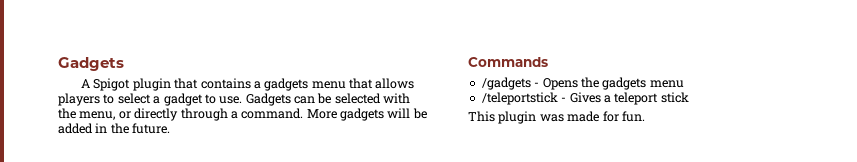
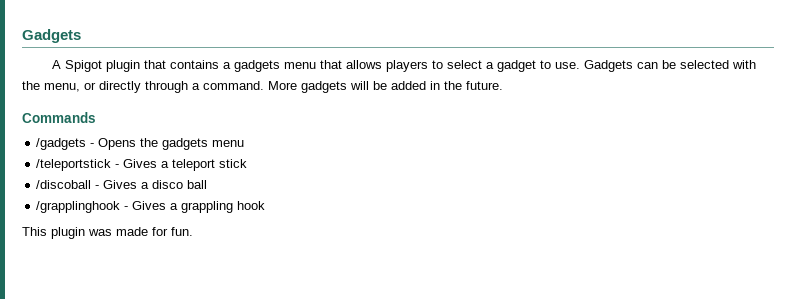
+ /discoball - Gives a disco ball
+ /grapplinghook - Gives a grappling hook

